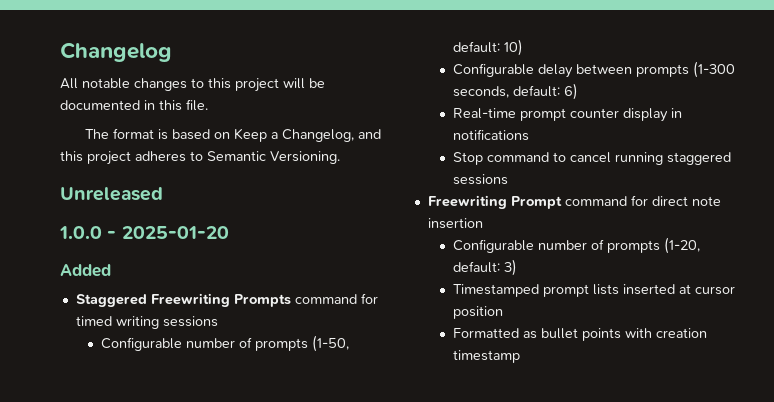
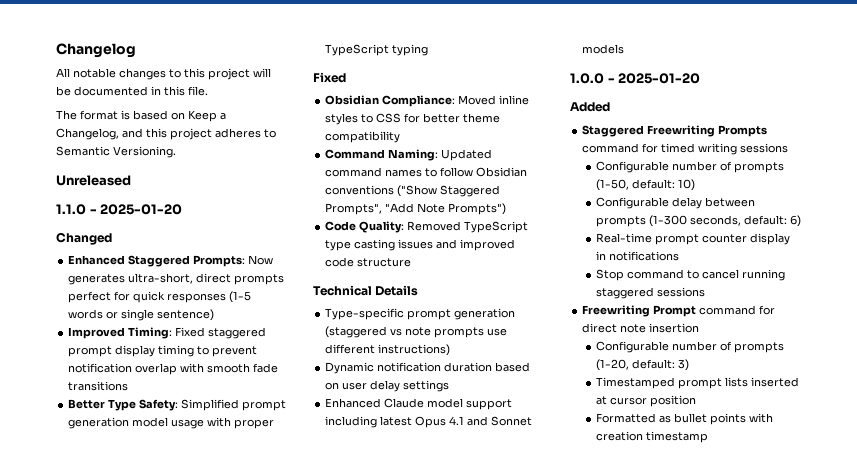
+ 1.1.0 - 2025-01-20
+ Changed
+ Enhanced Staggered Prompts: Now generates ultra-short, direct prompts perfect for quick responses (1-5 words or single sentence)
+ Improved Timing: Fixed staggered prompt display timing to prevent notification overlap with smooth fade transitions
+ Better Type Safety: Simplified prompt generation model usage with proper TypeScript typing
+ Fixed
+ Obsidian Compliance: Moved inline styles to CSS for better theme compatibility
+ Command Naming: Updated command names to follow Obsidian conventions ("Show Staggered Prompts", "Add Note Prompts")
+ Code Quality: Removed TypeScript type casting issues and improved code structure
+ Technical Details
+ Type-specific prompt generation (staggered vs note prompts use different instructions)
+ Dynamic notification duration based on user delay settings
+ Enhanced Claude model support including latest Opus 4.1 and Sonnet models

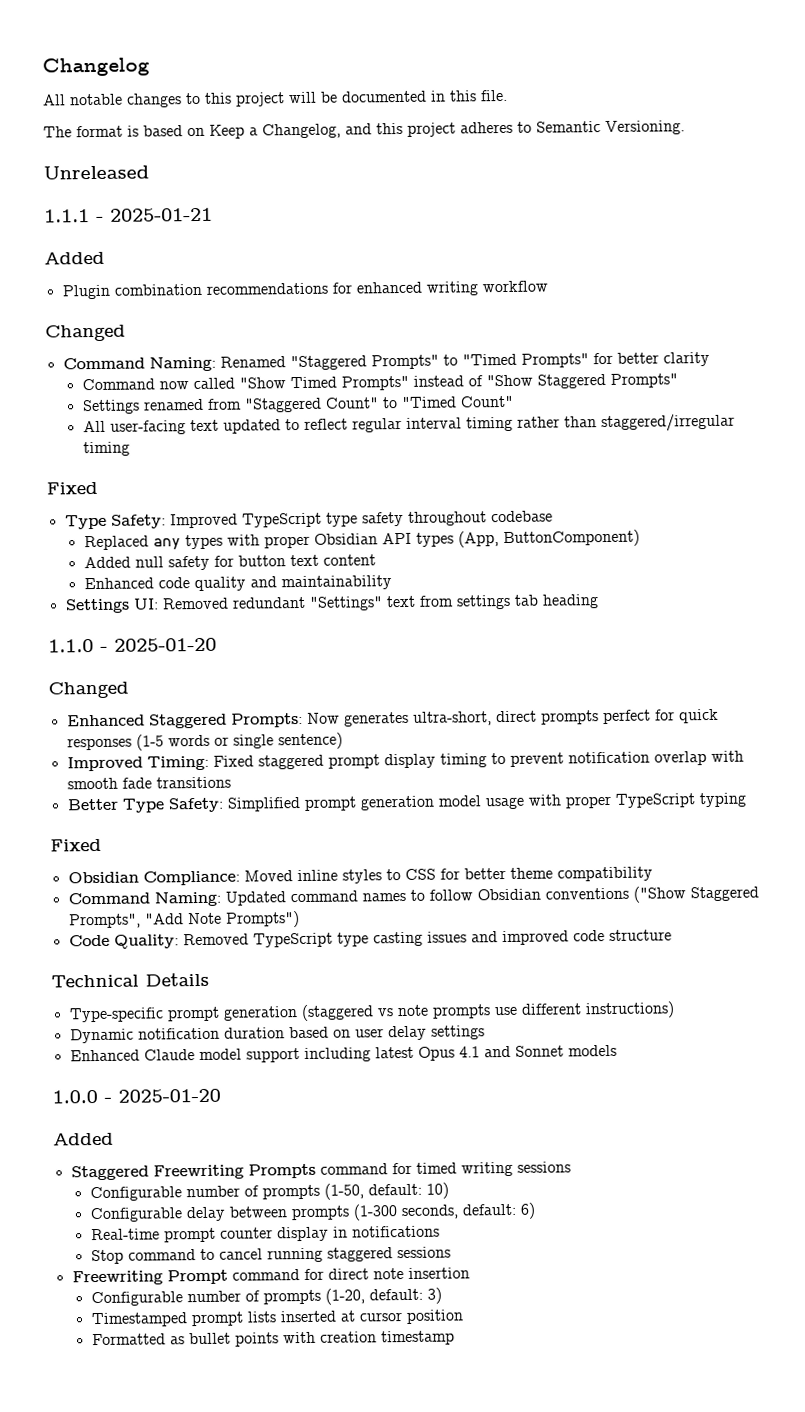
+ 1.1.1 - 2025-01-21
+ Added
+ Plugin combination recommendations for enhanced writing workflow
+ Changed
+ Command Naming: Renamed "Staggered Prompts" to "Timed Prompts" for better clarity
+ Command now called "Show Timed Prompts" instead of "Show Staggered Prompts"
+ Settings renamed from "Staggered Count" to "Timed Count"
+ All user-facing text updated to reflect regular interval timing rather than staggered/irregular timing
+ Fixed
+ Type Safety: Improved TypeScript type safety throughout codebase
+ Replaced any types with proper Obsidian API types (App, ButtonComponent)
+ Added null safety for button text content
+ Enhanced code quality and maintainability
+ Settings UI: Removed redundant "Settings" text from settings tab heading

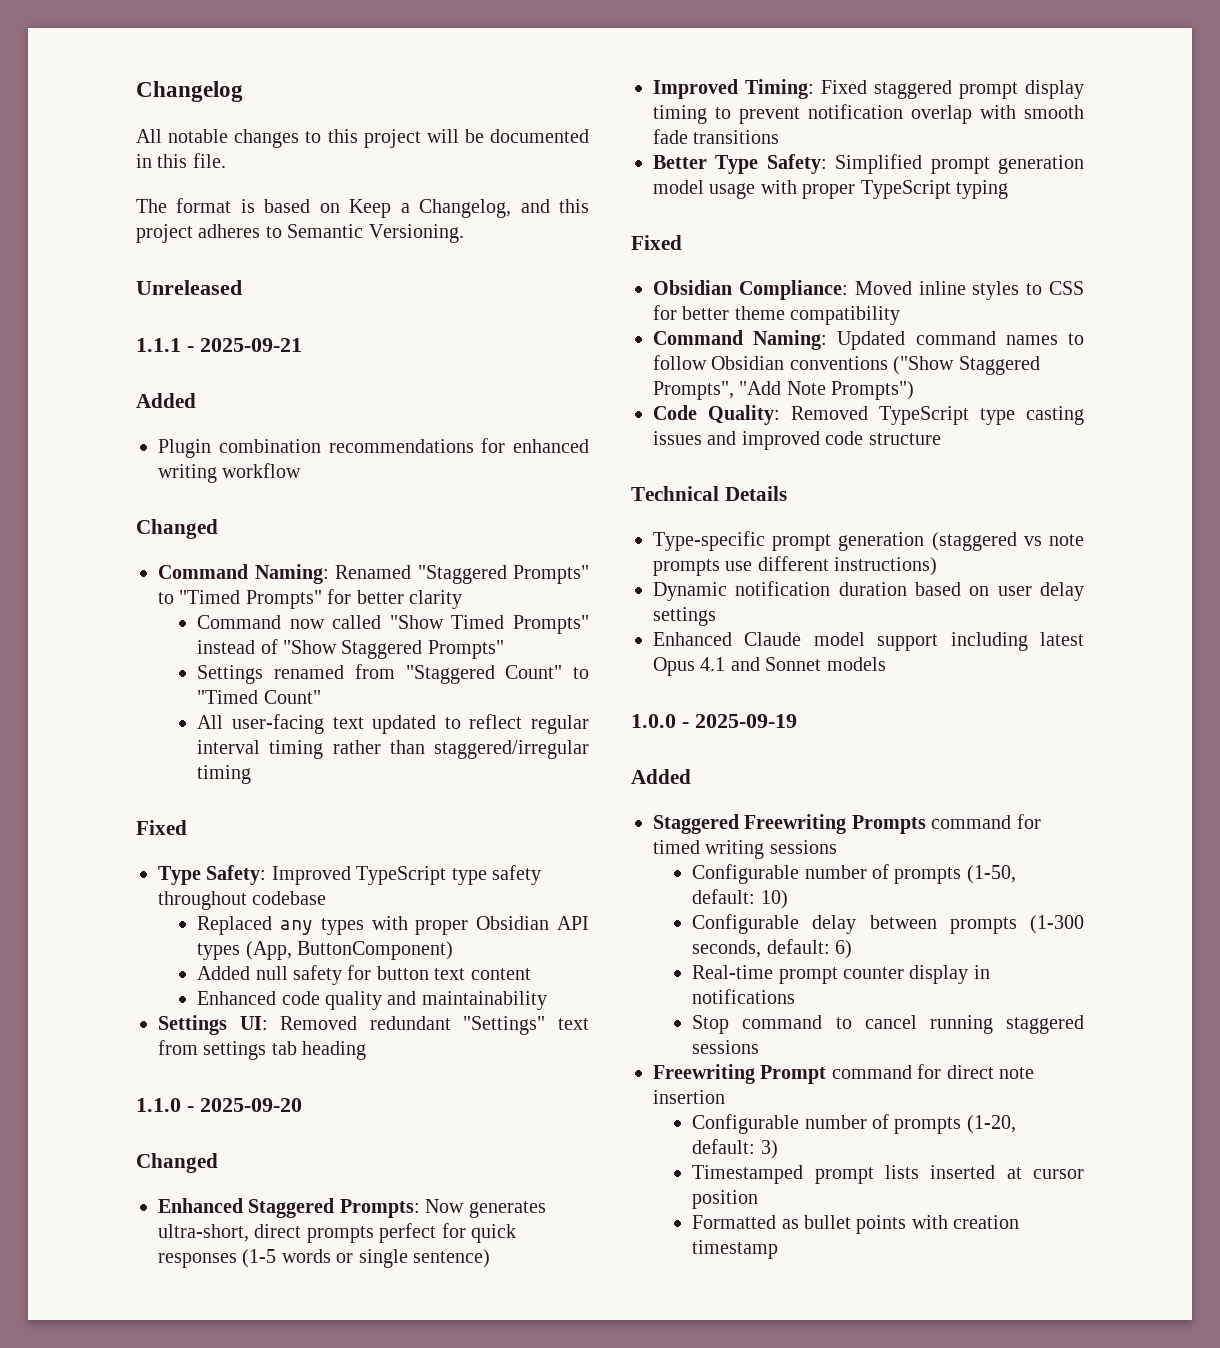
- 1.1.1 - 2025-01-21
+ 1.1.1 - 2025-09-21
- 1.1.0 - 2025-01-20
+ 1.1.0 - 2025-09-20
- 1.0.0 - 2025-01-20
+ 1.0.0 - 2025-09-19

